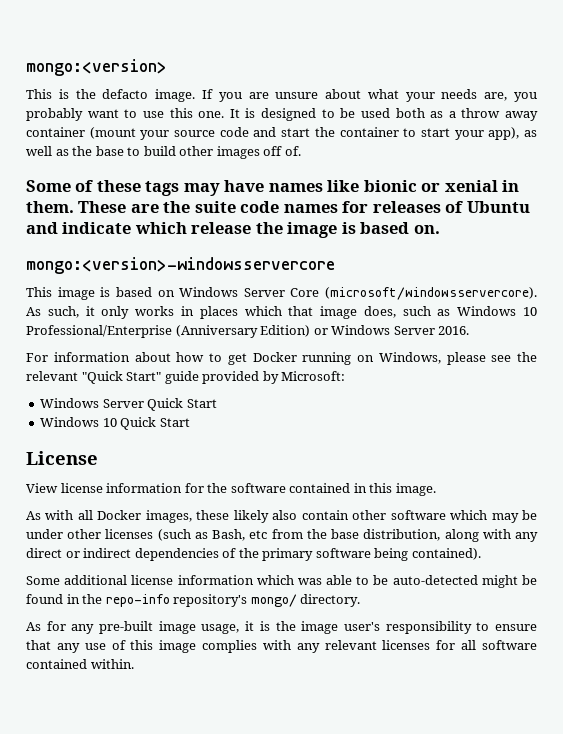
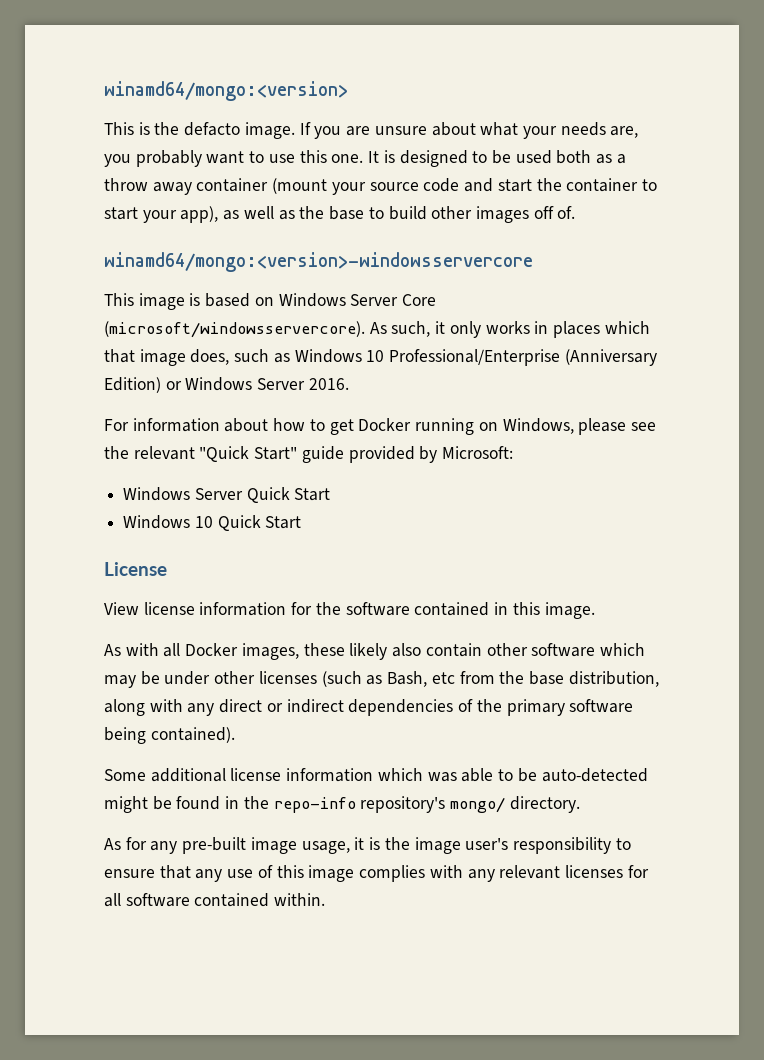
- mongo:<version>
+ winamd64/mongo:<version>
- Some of these tags may have names like bionic or xenial in them. These are the suite code names for releases of Ubuntu and indicate which release the image is based on.
- mongo:<version>-windowsservercore
+ winamd64/mongo:<version>-windowsservercore

